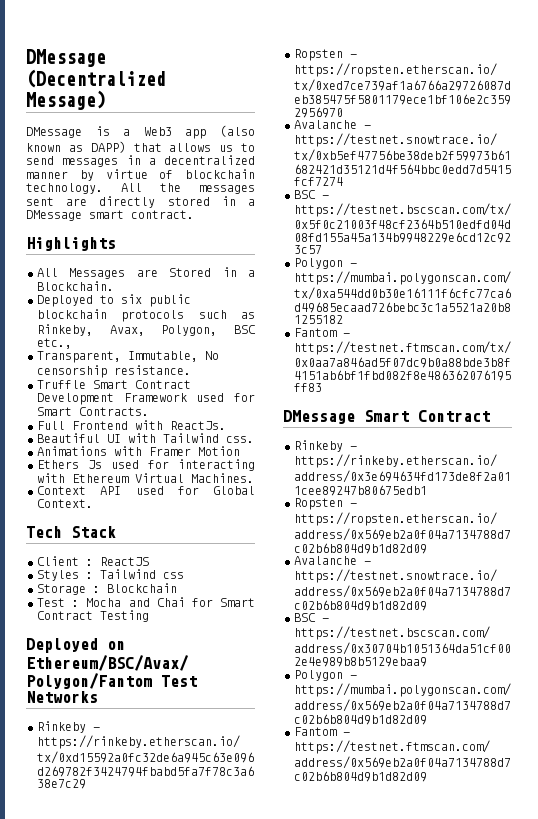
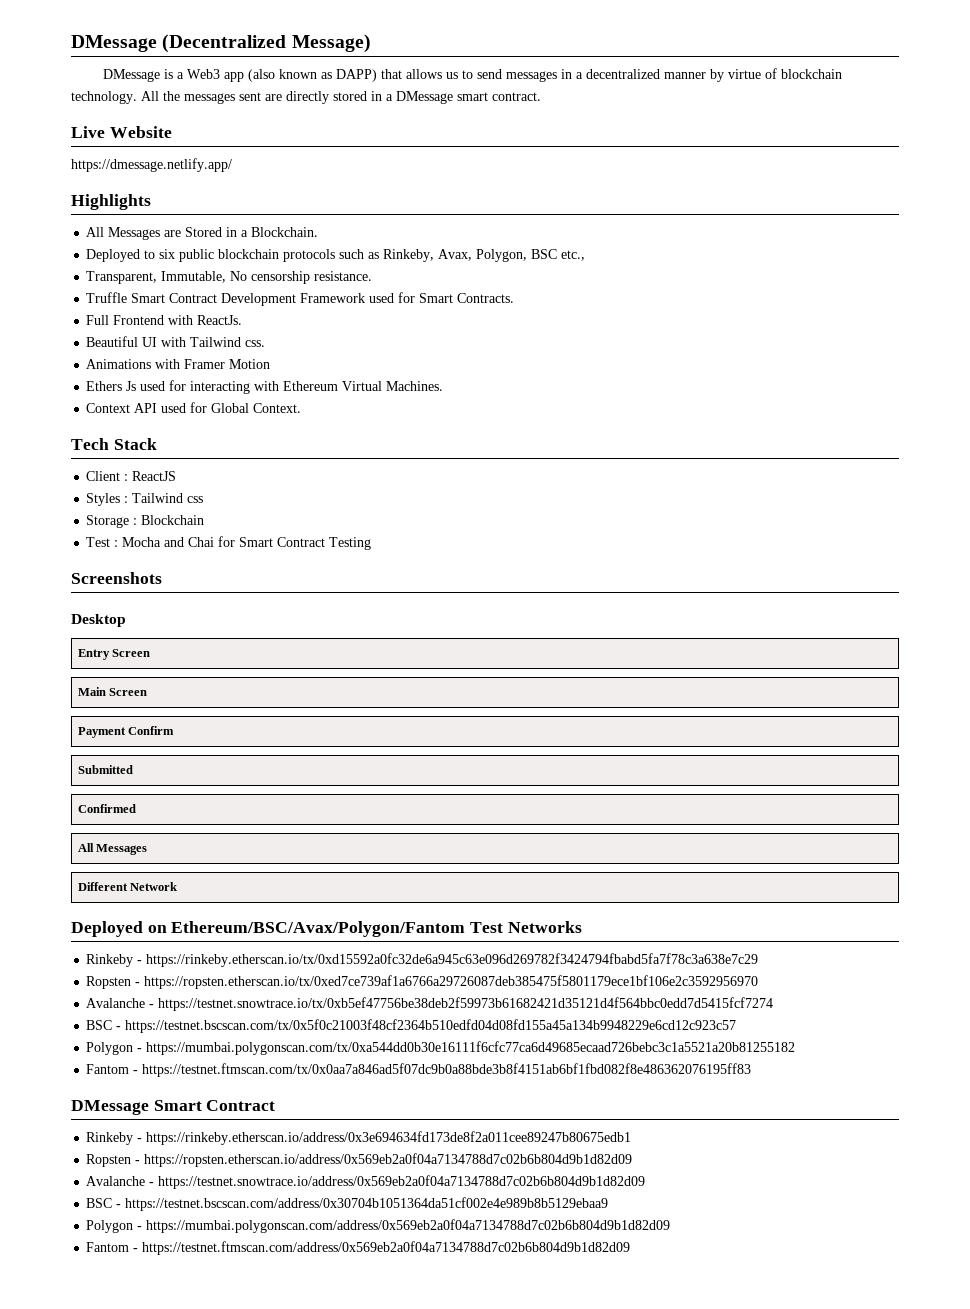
+ Live Website
+ https://dmessage.netlify.app/
+ Screenshots
+ Desktop
+ Entry Screen
+ Main Screen
+ Payment Confirm
+ Submitted
+ Confirmed
+ All Messages
+ Different Network

